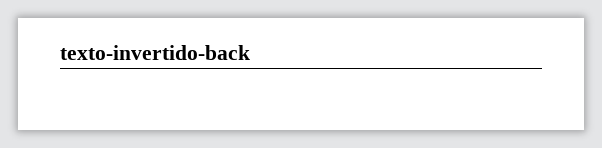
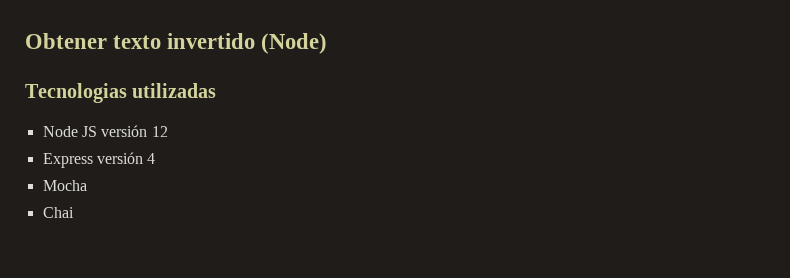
- texto-invertido-back
+ Obtener texto invertido (Node)
+ Tecnologias utilizadas
+ Node JS versión 12
+ Express versión 4
+ Mocha
+ Chai

